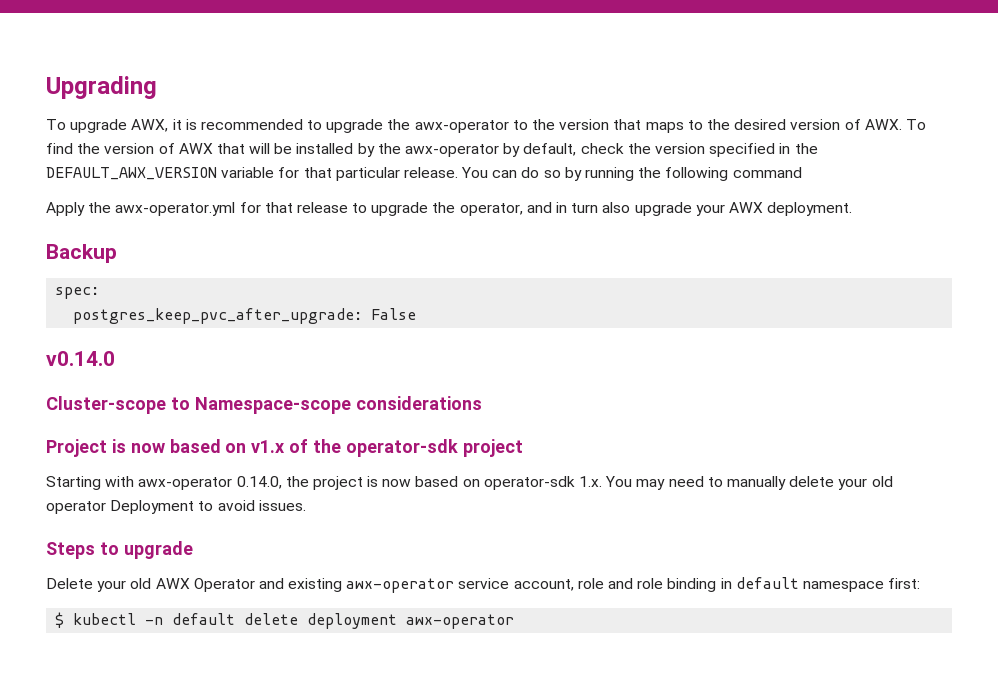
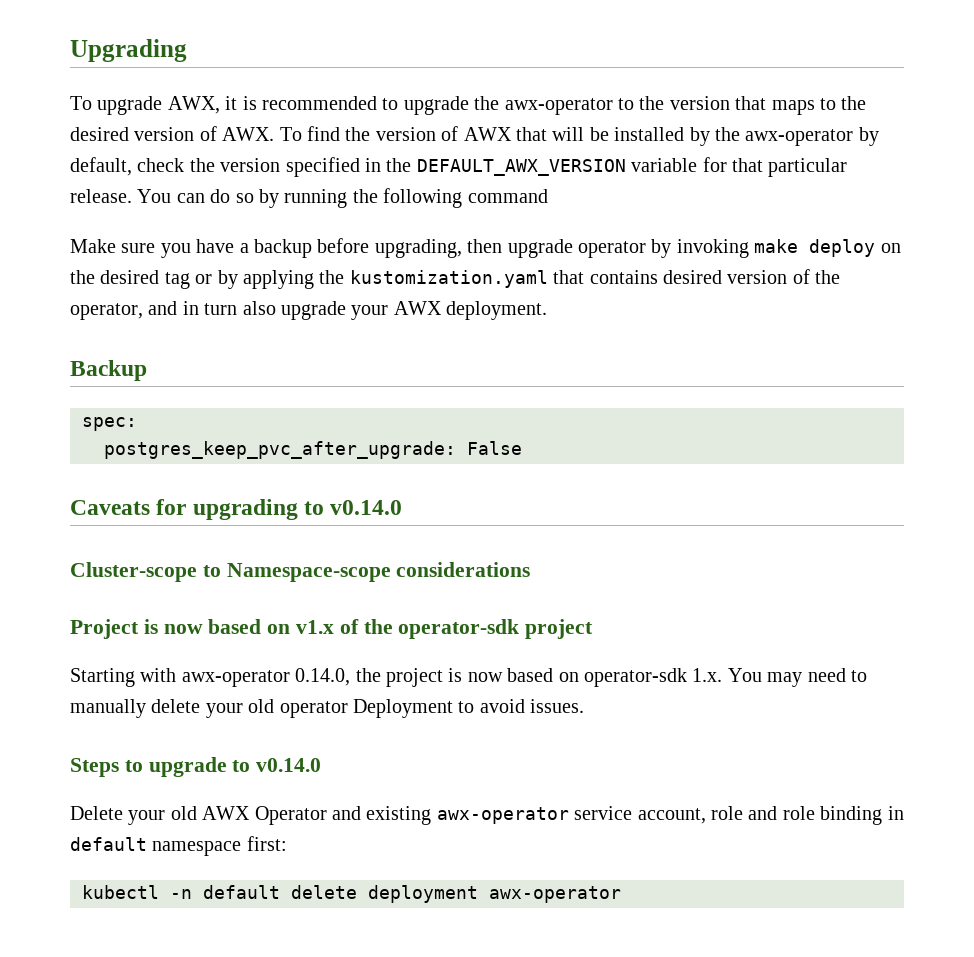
- Apply the awx-operator.yml for that release to upgrade the operator, and in turn also upgrade your AWX deployment.
+ Make sure you have a backup before upgrading, then upgrade operator by invoking make deploy on the desired tag or by applying the kustomization.yaml that contains desired version of the operator, and in turn also upgrade your AWX deployment.
- v0.14.0
+ Caveats for upgrading to v0.14.0
- Steps to upgrade
+ Steps to upgrade to v0.14.0
- $ kubectl -n default delete deployment awx-operator
+ kubectl -n default delete deployment awx-operator

